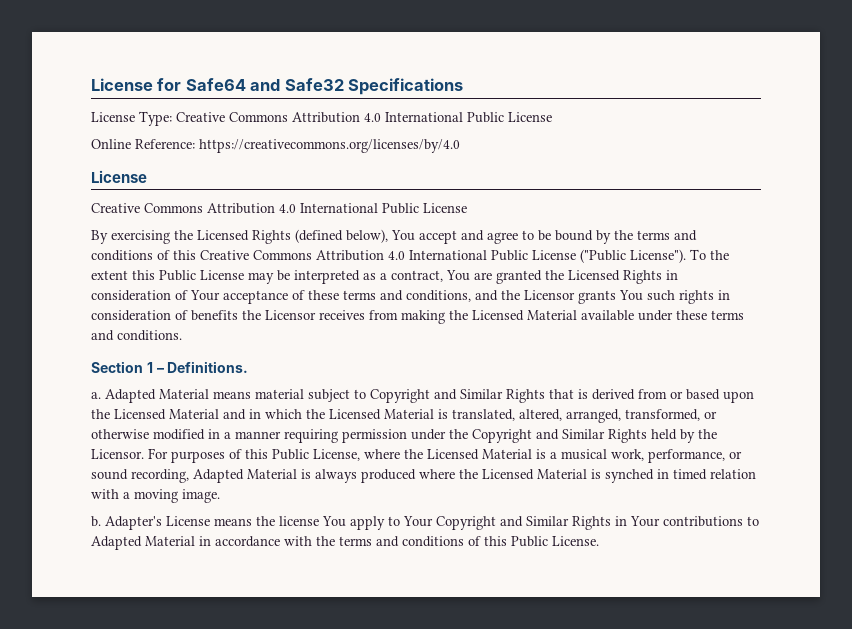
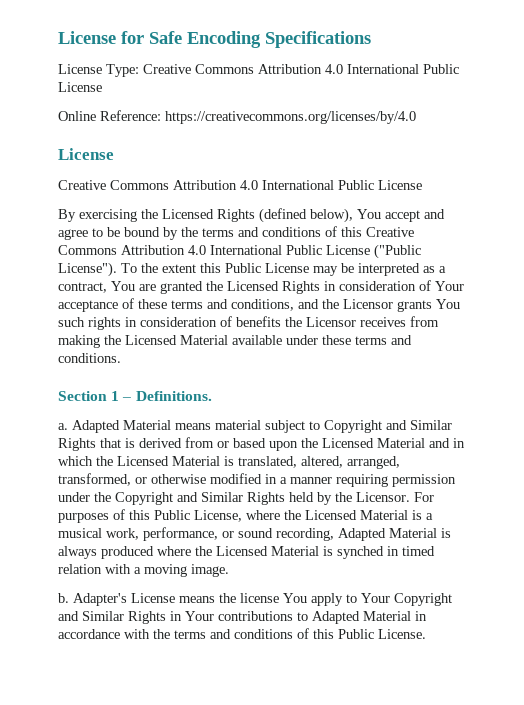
- License for Safe64 and Safe32 Specifications
+ License for Safe Encoding Specifications

